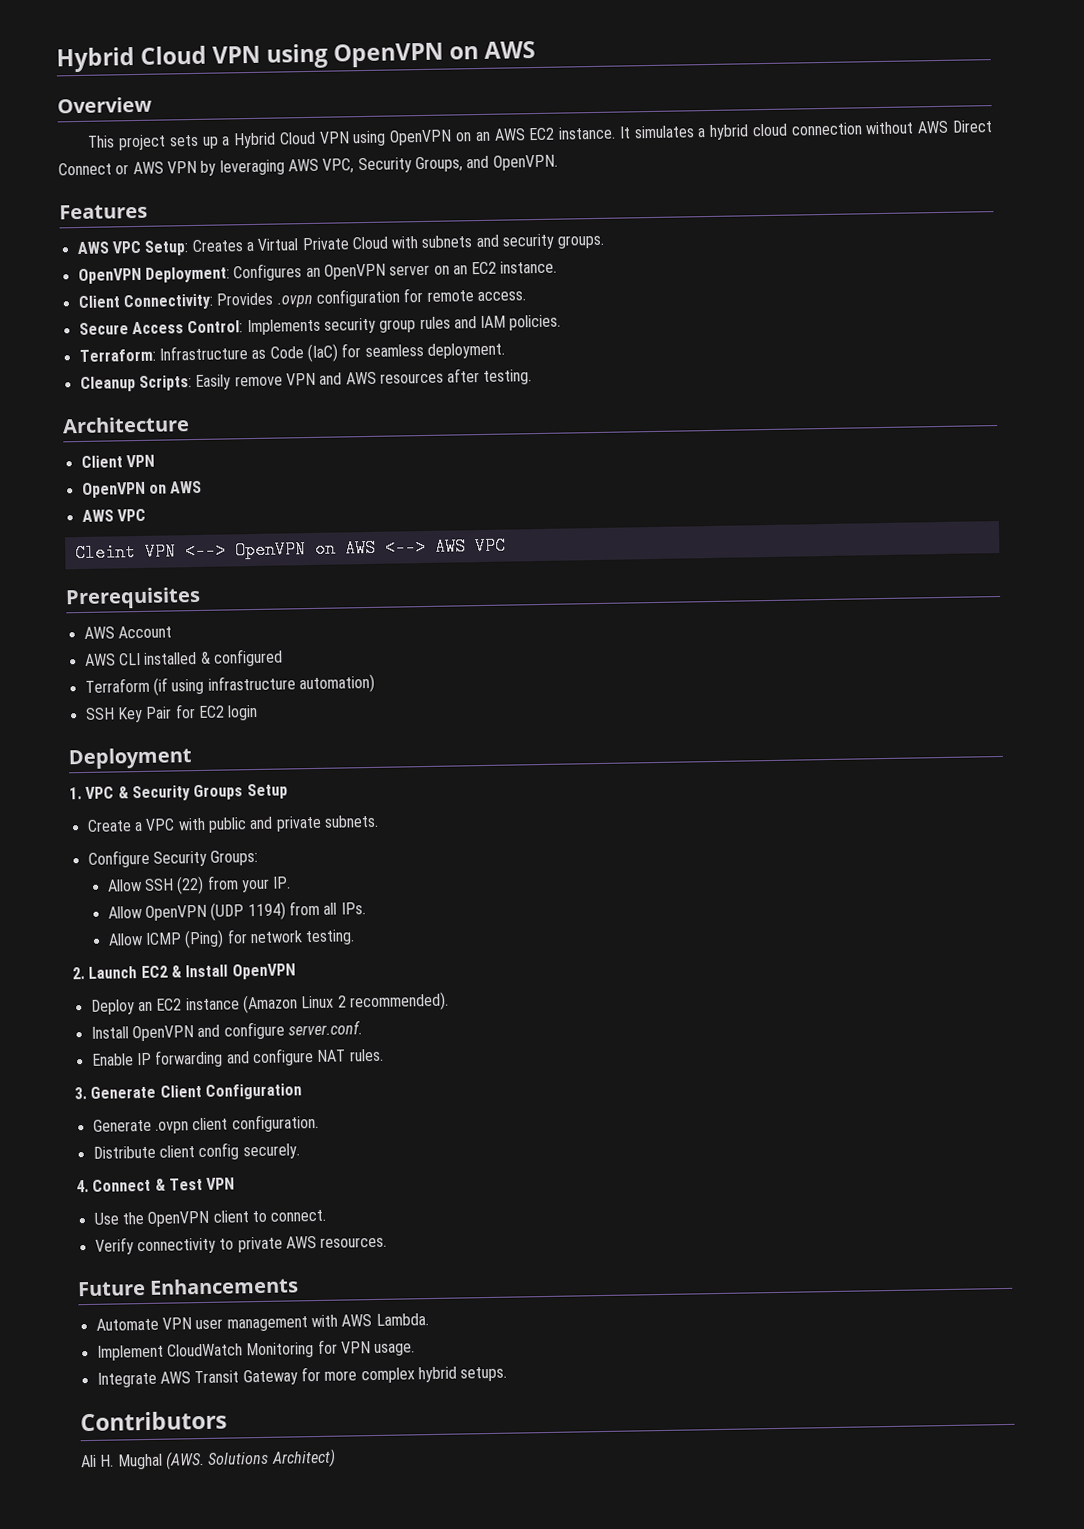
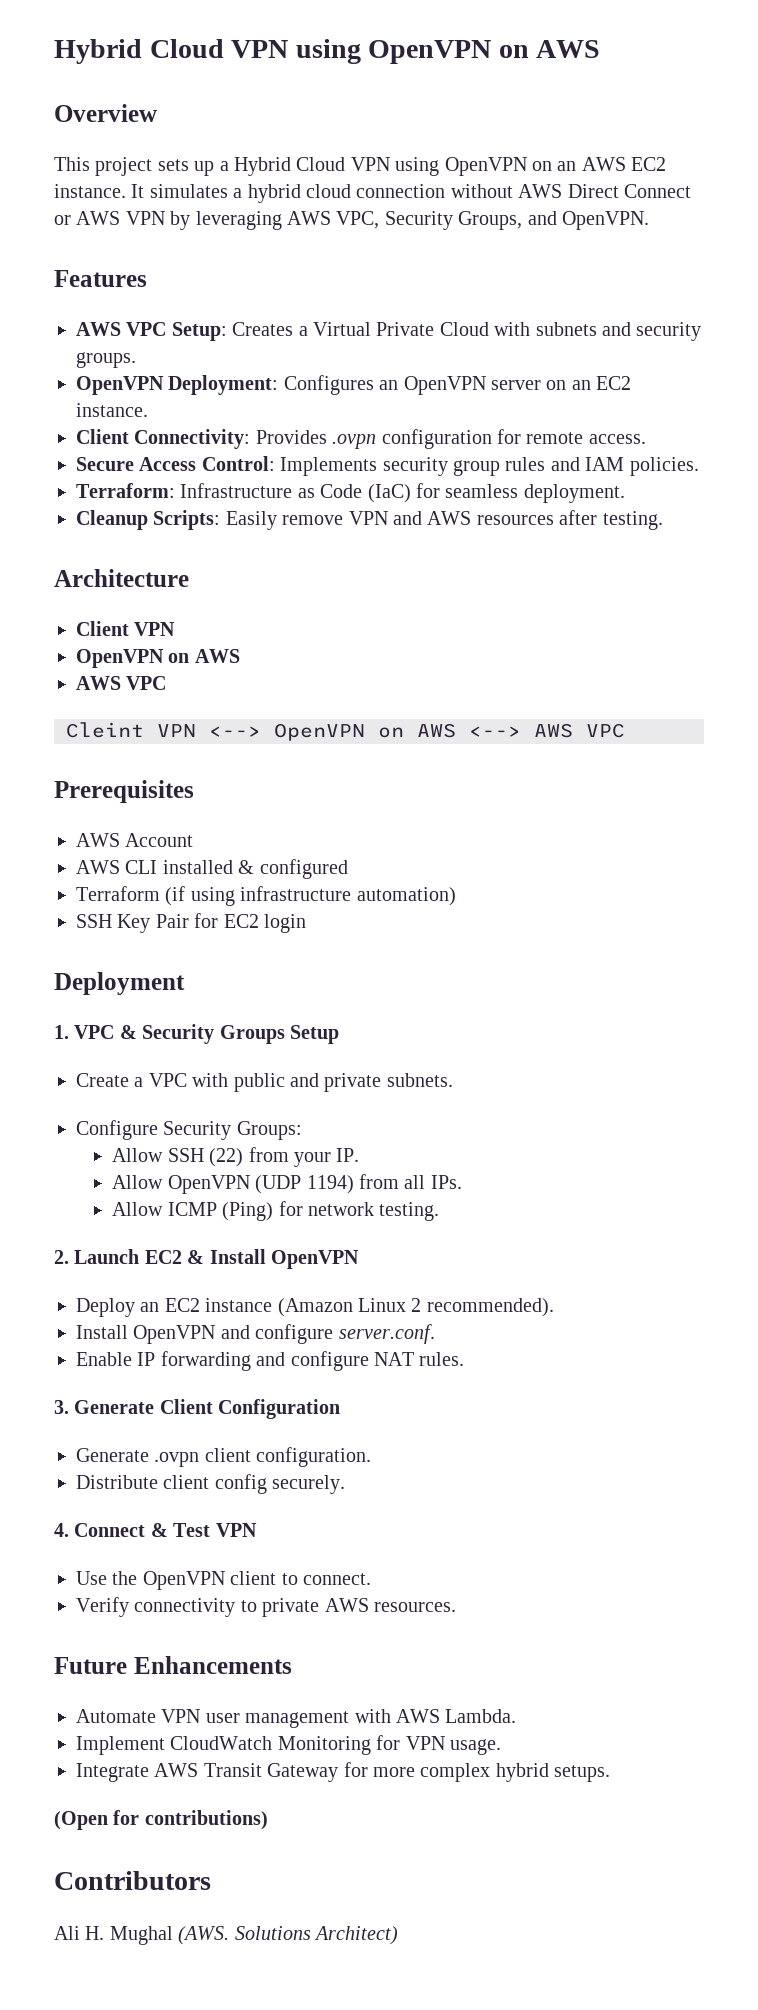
+ (Open for contributions)

